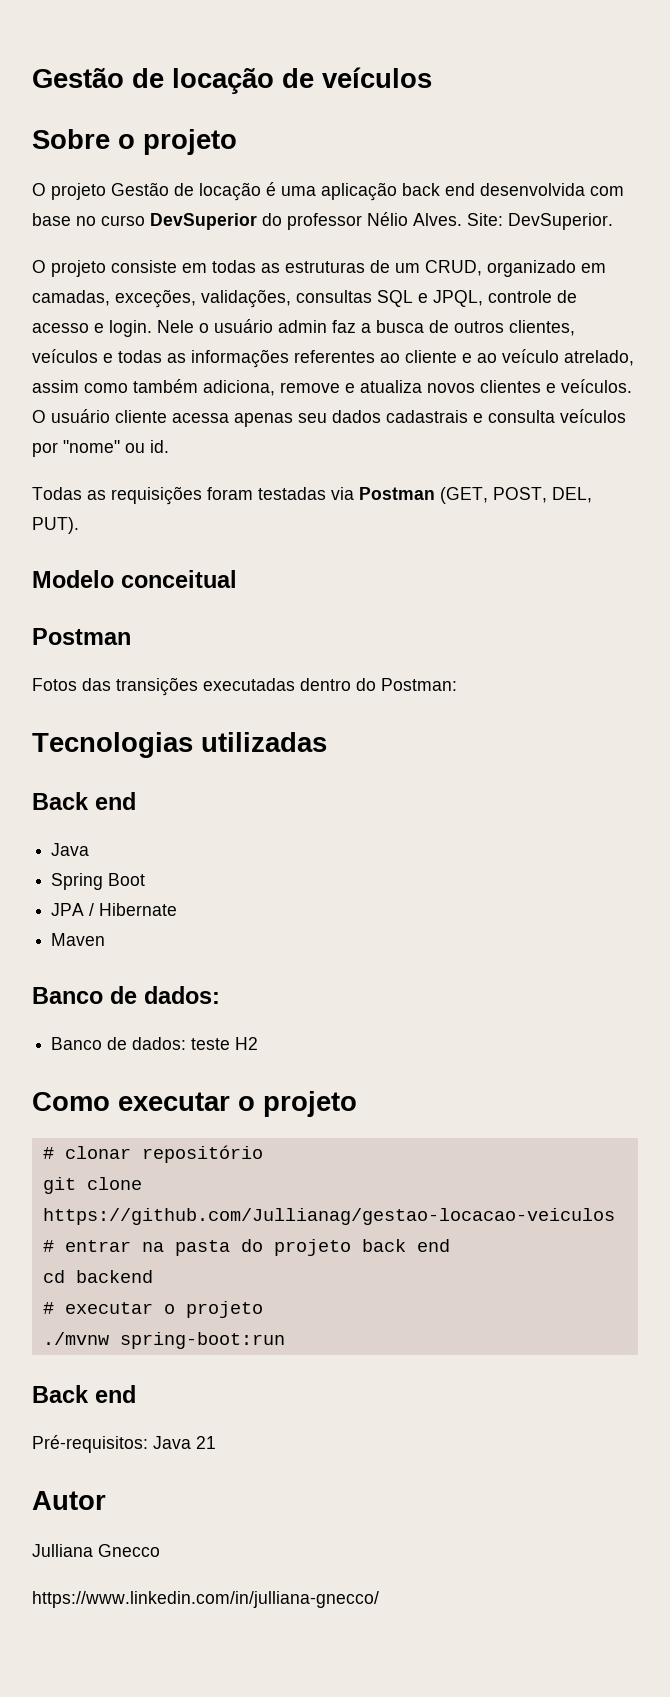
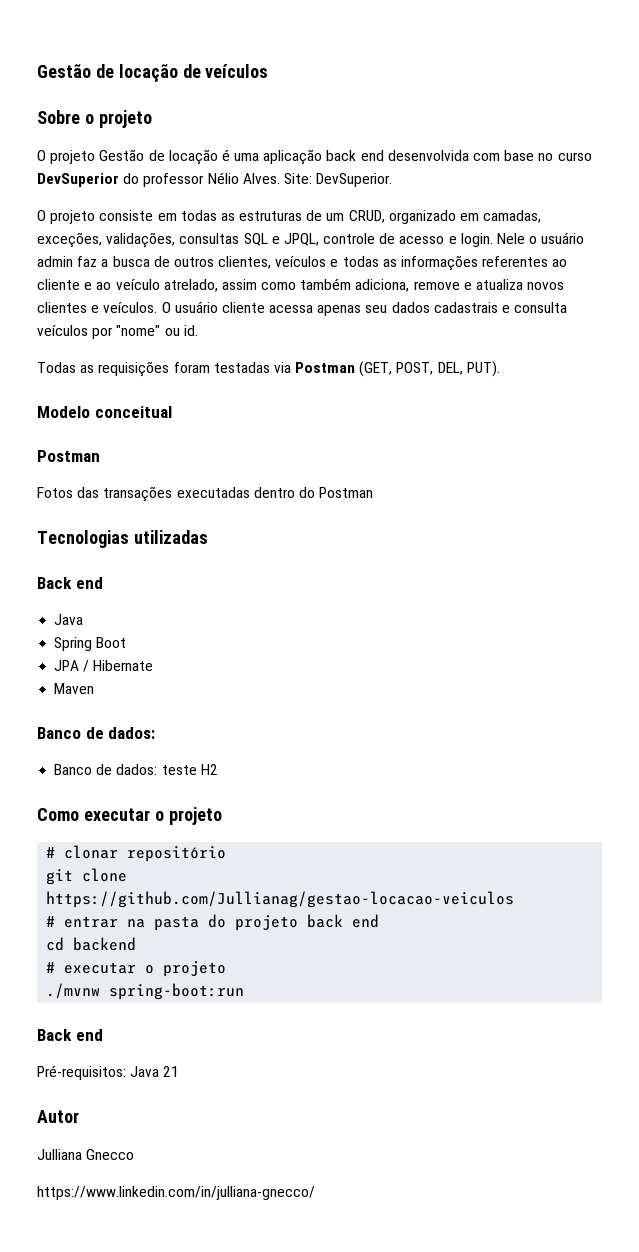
- Fotos das transições executadas dentro do Postman:
+ Fotos das transações executadas dentro do Postman

